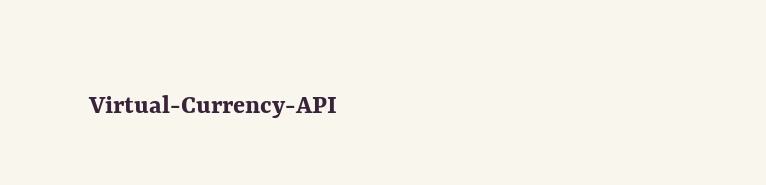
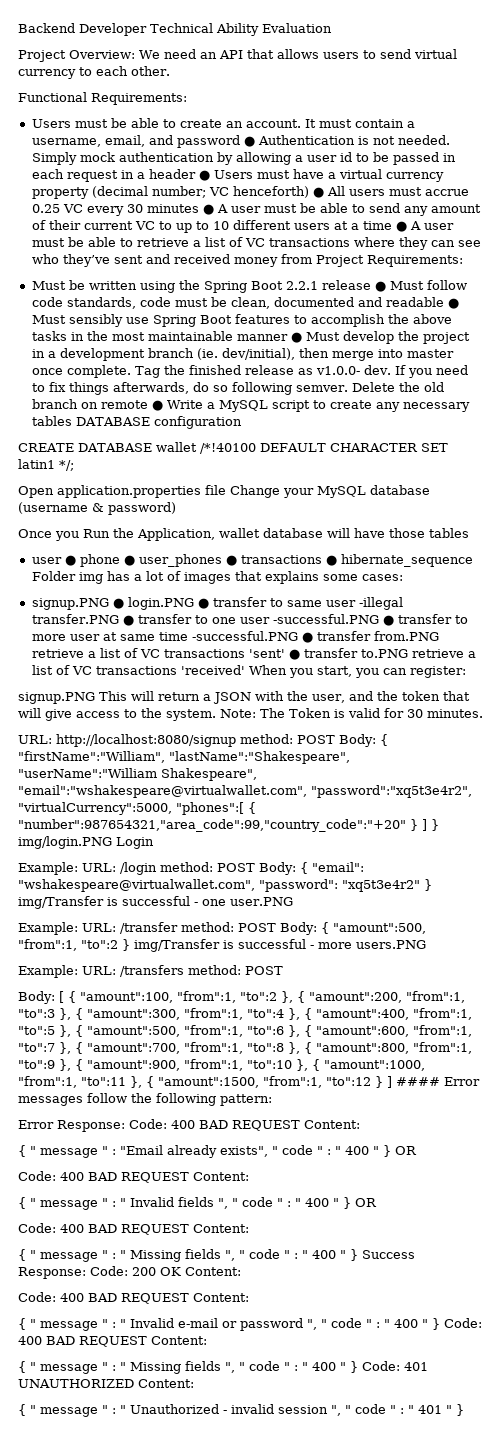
- Virtual-Currency-API
+ Backend Developer Technical Ability Evaluation
+ Project Overview: We need an API that allows users to send virtual currency to each other.
+ Functional Requirements:
+ Users must be able to create an account. It must contain a username, email, and password ● Authentication is not needed. Simply mock authentication by allowing a user id to be passed in each request in a header ● Users must have a virtual currency property (decimal number; VC henceforth) ● All users must accrue 0.25 VC every 30 minutes ● A user must be able to send any amount of their current VC to up to 10 different users at a time ● A user must be able to retrieve a list of VC transactions where they can see who they’ve sent and received money from Project Requirements:
+ Must be written using the Spring Boot 2.2.1 release ● Must follow code standards, code must be clean, documented and readable ● Must sensibly use Spring Boot features to accomplish the above tasks in the most maintainable manner ● Must develop the project in a development branch (ie. dev/initial), then merge into master once complete. Tag the finished release as v1.0.0- dev. If you need to fix things afterwards, do so following semver. Delete the old branch on remote ● Write a MySQL script to create any necessary tables DATABASE configuration
+ CREATE DATABASE wallet /*!40100 DEFAULT CHARACTER SET latin1 */;
+ Open application.properties file Change your MySQL database (username & password)
+ Once you Run the Application, wallet database will have those tables
+ user ● phone ● user_phones ● transactions ● hibernate_sequence Folder img has a lot of images that explains some cases:
+ signup.PNG ● login.PNG ● transfer to same user -illegal transfer.PNG ● transfer to one user -successful.PNG ● transfer to more user at same time -successful.PNG ● transfer from.PNG retrieve a list of VC transactions 'sent' ● transfer to.PNG retrieve a list of VC transactions 'received' When you start, you can register:
+ signup.PNG This will return a JSON with the user, and the token that will give access to the system. Note: The Token is valid for 30 minutes.
+ URL: http://localhost:8080/signup method: POST Body: { "firstName":"William", "lastName":"Shakespeare", "userName":"William Shakespeare", "email":"wshakespeare@virtualwallet.com", "password":"xq5t3e4r2", "virtualCurrency":5000, "phones":[ { "number":987654321,"area_code":99,"country_code":"+20" } ] } img/login.PNG Login
+ Example: URL: /login method: POST Body: { "email": "wshakespeare@virtualwallet.com", "password": "xq5t3e4r2" } img/Transfer is successful - one user.PNG
+ Example: URL: /transfer method: POST Body: { "amount":500, "from":1, "to":2 } img/Transfer is successful - more users.PNG
+ Example: URL: /transfers method: POST
+ Body: [ { "amount":100, "from":1, "to":2 }, { "amount":200, "from":1, "to":3 }, { "amount":300, "from":1, "to":4 }, { "amount":400, "from":1, "to":5 }, { "amount":500, "from":1, "to":6 }, { "amount":600, "from":1, "to":7 }, { "amount":700, "from":1, "to":8 }, { "amount":800, "from":1, "to":9 }, { "amount":900, "from":1, "to":10 }, { "amount":1000, "from":1, "to":11 }, { "amount":1500, "from":1, "to":12 } ] #### Error messages follow the following pattern:
+ Error Response: Code: 400 BAD REQUEST Content:
+ { " message " : "Email already exists", " code " : " 400 " } OR
+ Code: 400 BAD REQUEST Content:
+ { " message " : " Invalid fields ", " code " : " 400 " } OR
+ Code: 400 BAD REQUEST Content:
+ { " message " : " Missing fields ", " code " : " 400 " } Success Response: Code: 200 OK Content:
+ Code: 400 BAD REQUEST Content:
+ { " message " : " Invalid e-mail or password ", " code " : " 400 " } Code: 400 BAD REQUEST Content:
+ { " message " : " Missing fields ", " code " : " 400 " } Code: 401 UNAUTHORIZED Content:
+ { " message " : " Unauthorized - invalid session ", " code " : " 401 " }

